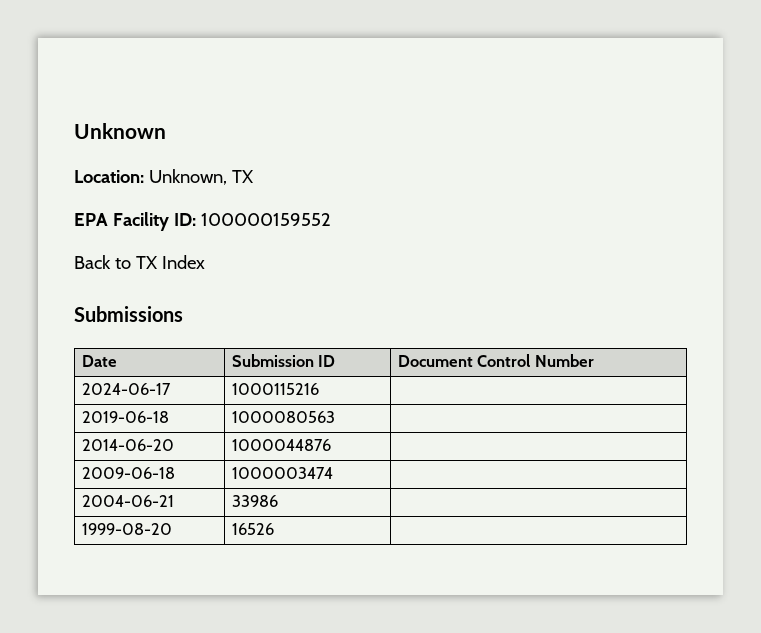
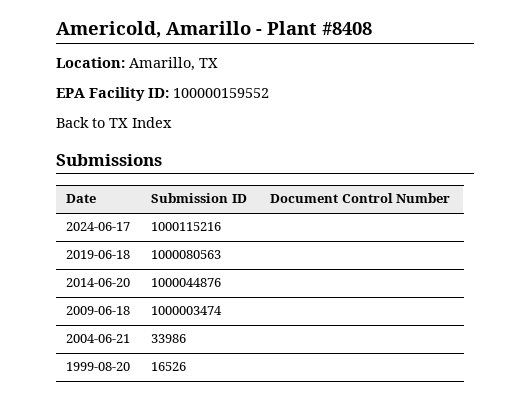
- Unknown
+ Americold, Amarillo - Plant #8408
- Location: Unknown, TX
+ Location: Amarillo, TX

